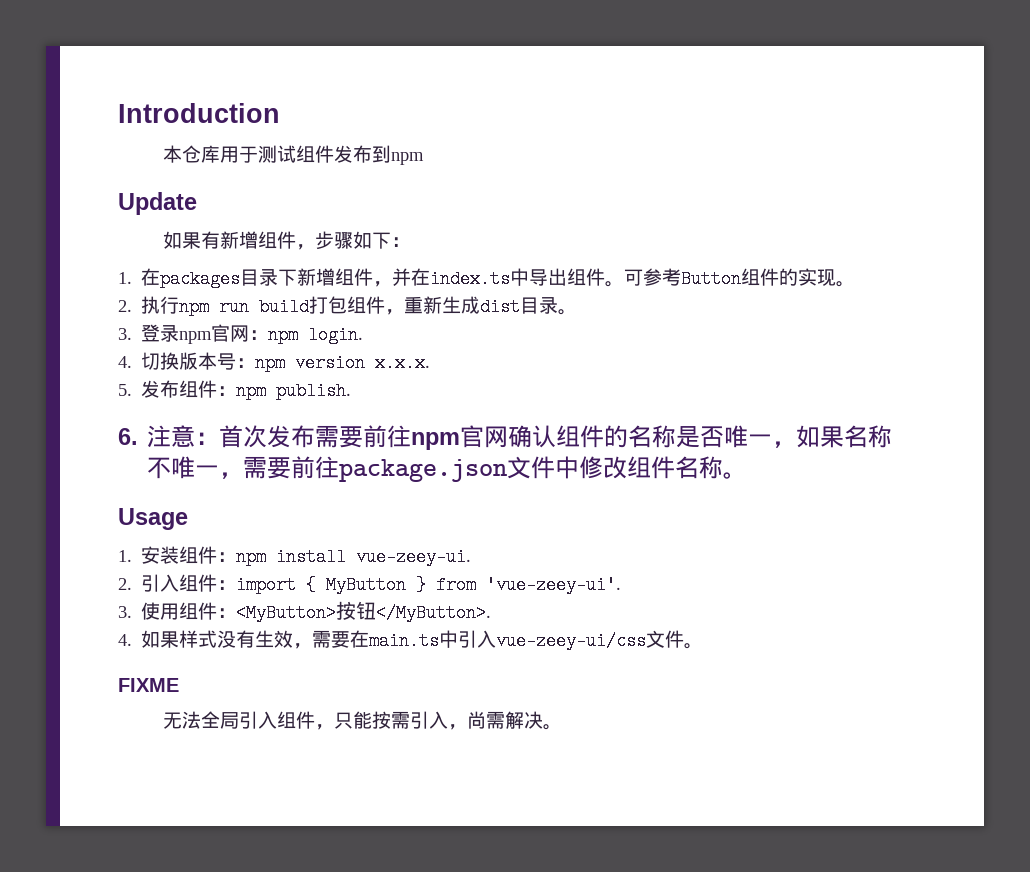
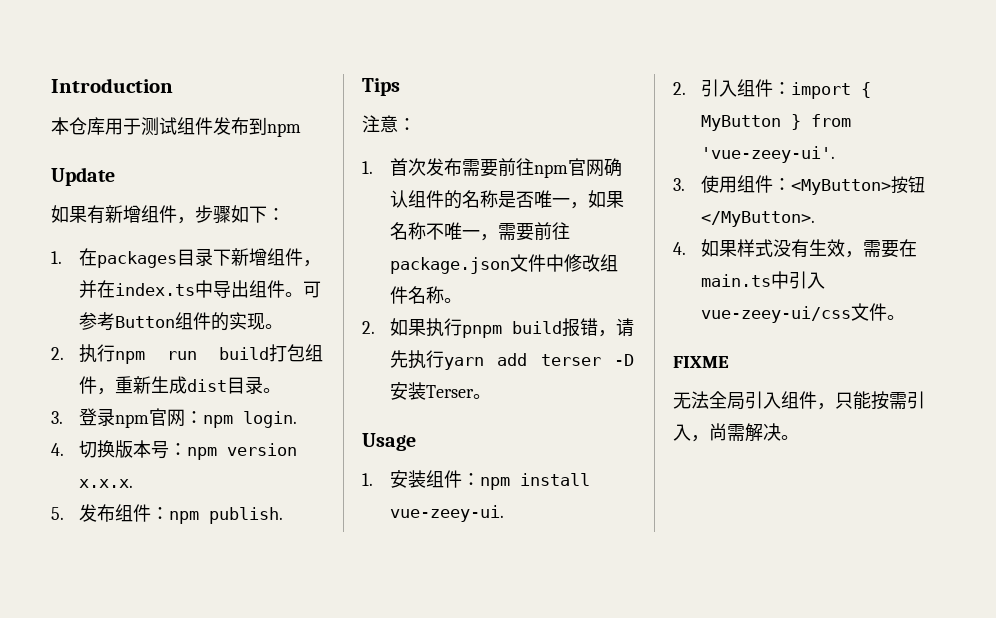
- 6.注意：首次发布需要前往npm官网确认组件的名称是否唯一，如果名称不唯一，需要前往package.json文件中修改组件名称。
+ Tips
+ 注意：
+ 1.首次发布需要前往npm官网确认组件的名称是否唯一，如果名称不唯一，需要前往package.json文件中修改组件名称。
+ 2.如果执行pnpm build报错，请先执行yarn add terser -D安装Terser。

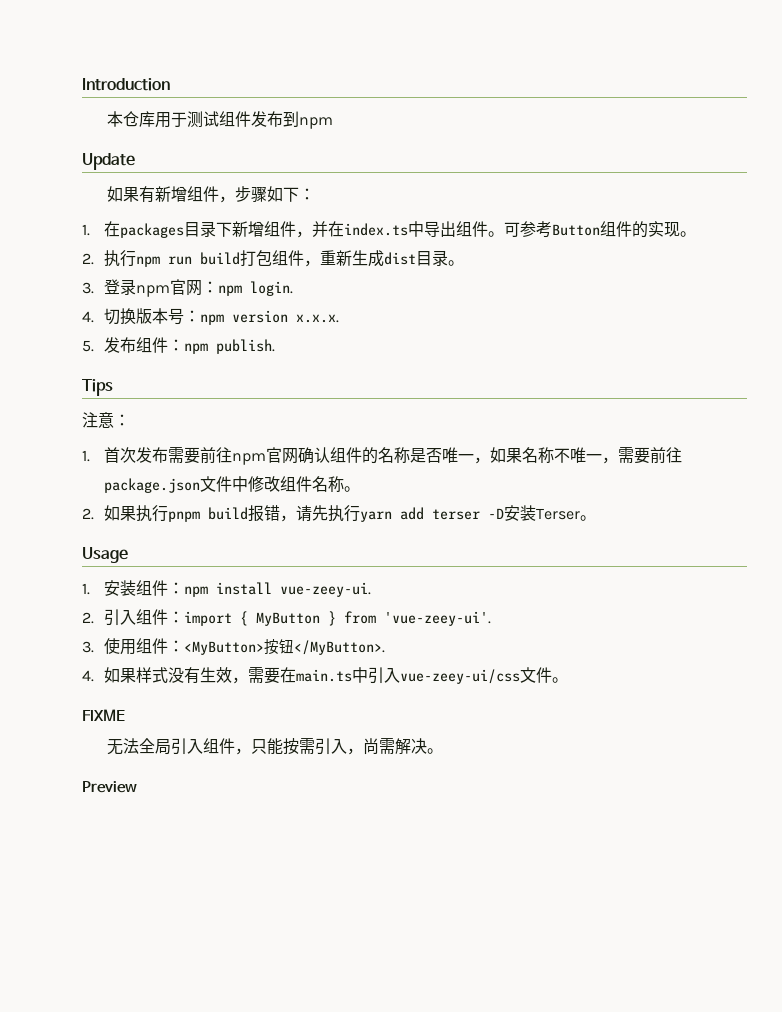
+ Preview

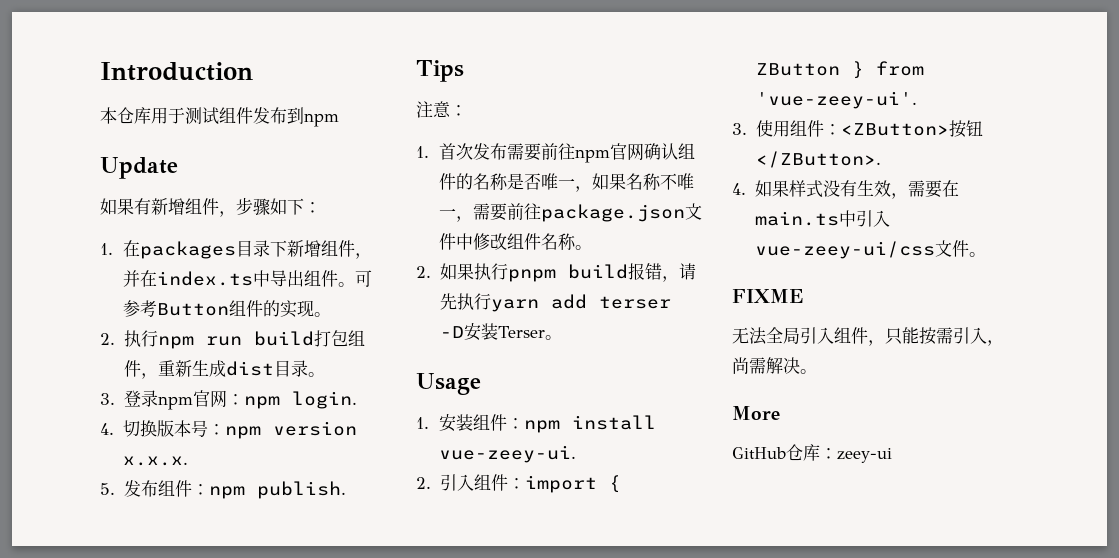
- 2.引入组件：import { MyButton } from 'vue-zeey-ui'.
+ 2.引入组件：import { ZButton } from 'vue-zeey-ui'.
- 3.使用组件：<MyButton>按钮</MyButton>.
+ 3.使用组件：<ZButton>按钮</ZButton>.
- Preview
+ More
+ GitHub仓库：zeey-ui

